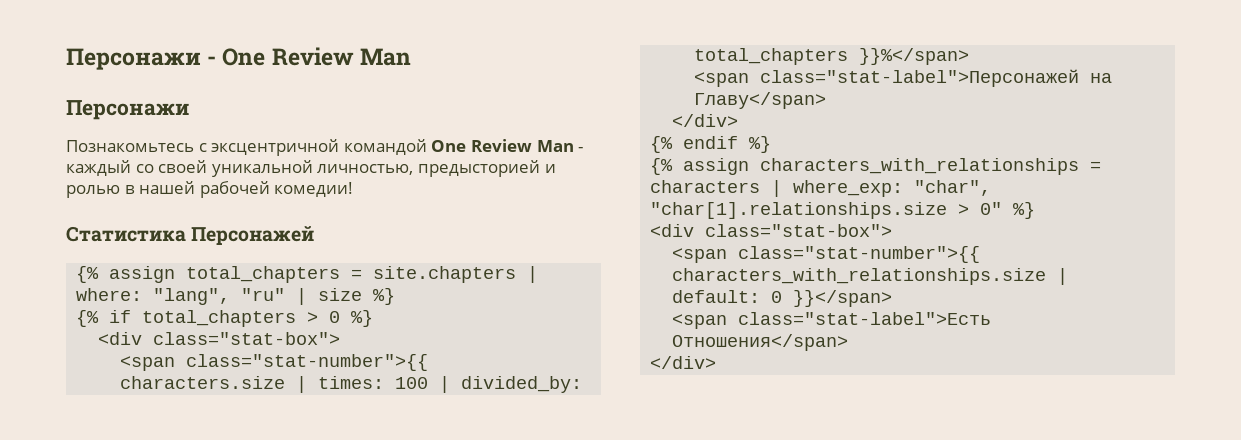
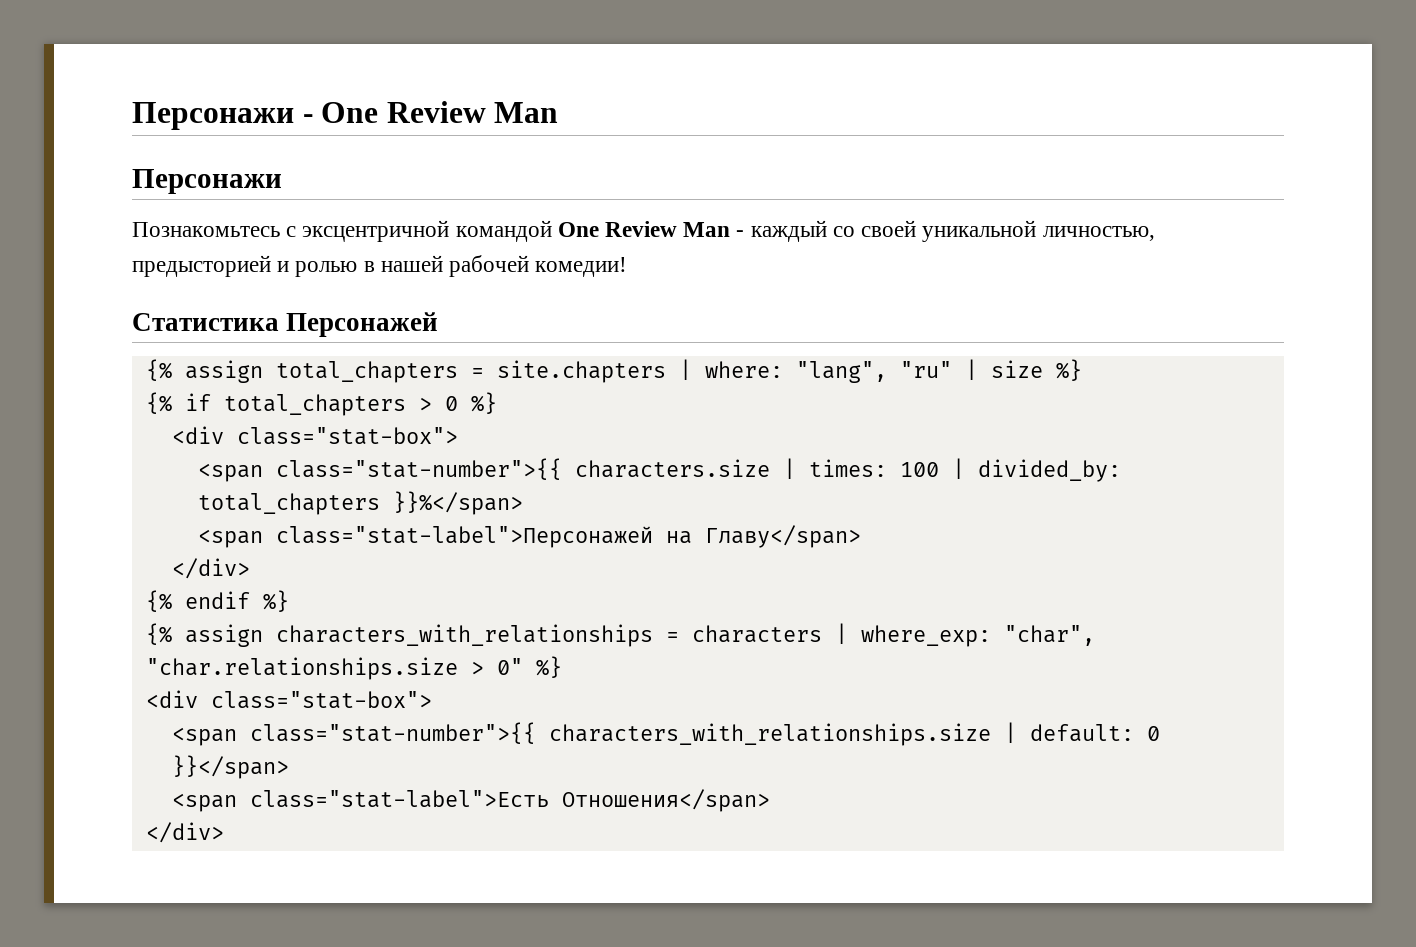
- {% assign characters_with_relationships = characters | where_exp: "char", "char[1].relationships.size > 0" %}
+ {% assign characters_with_relationships = characters | where_exp: "char", "char.relationships.size > 0" %}

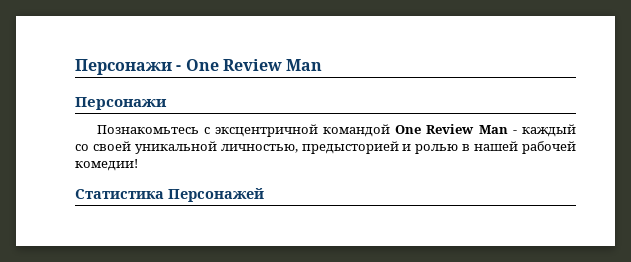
- {% assign total_chapters = site.chapters | where: "lang", "ru" | size %}
- {% if total_chapters > 0 %}
- <div class="stat-box">
- <span class="stat-number">{{ characters.size | times: 100 | divided_by: total_chapters }}%</span>
- <span class="stat-label">Персонажей на Главу</span>
- </div>
- {% endif %}
- {% assign characters_with_relationships = characters | where_exp: "char", "char.relationships.size > 0" %}
- <div class="stat-box">
- <span class="stat-number">{{ characters_with_relationships.size | default: 0 }}</span>
- <span class="stat-label">Есть Отношения</span>
- </div>

